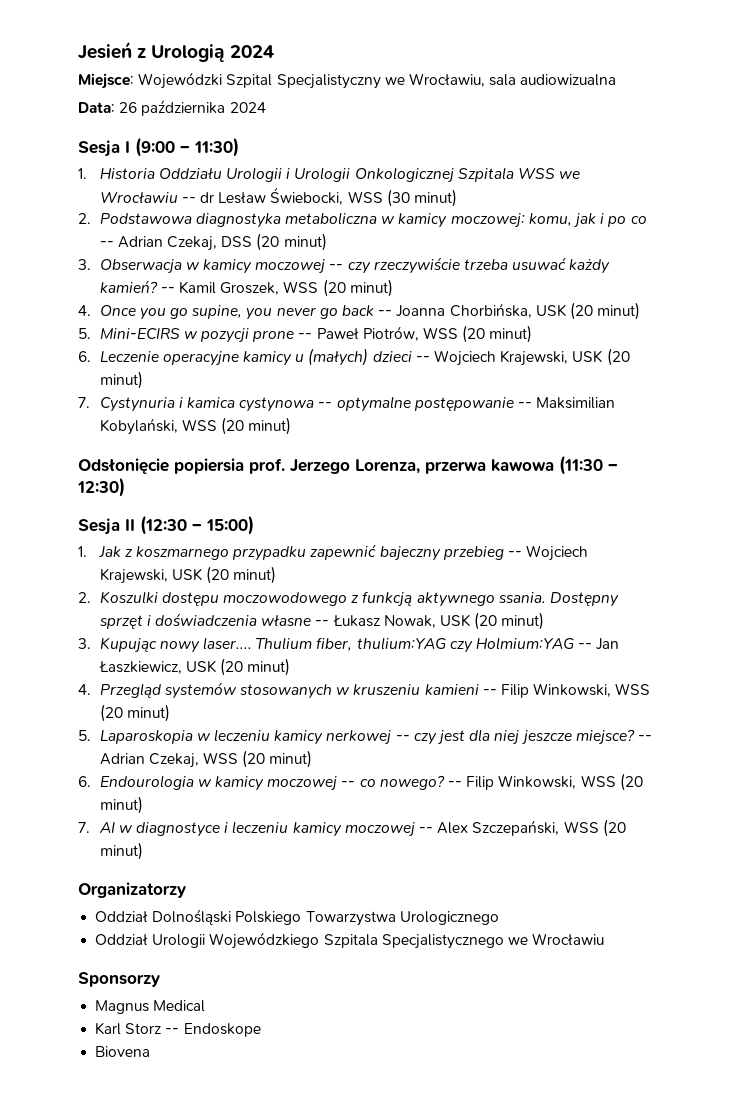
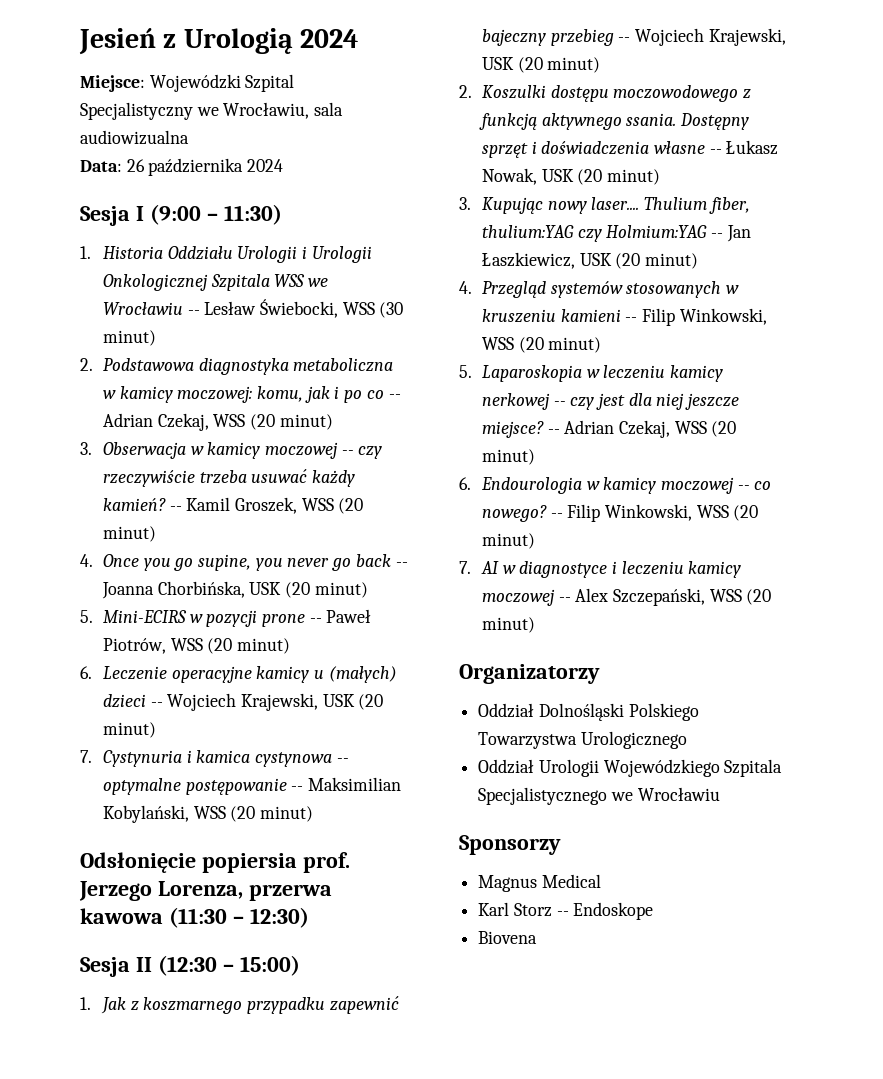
- 1. Historia Oddziału Urologii i Urologii Onkologicznej Szpitala WSS we Wrocławiu -- dr Lesław Świebocki, WSS (30 minut)
+ 1. Historia Oddziału Urologii i Urologii Onkologicznej Szpitala WSS we Wrocławiu -- Lesław Świebocki, WSS (30 minut)
- 2. Podstawowa diagnostyka metaboliczna w kamicy moczowej: komu, jak i po co -- Adrian Czekaj, DSS (20 minut)
+ 2. Podstawowa diagnostyka metaboliczna w kamicy moczowej: komu, jak i po co -- Adrian Czekaj, WSS (20 minut)

